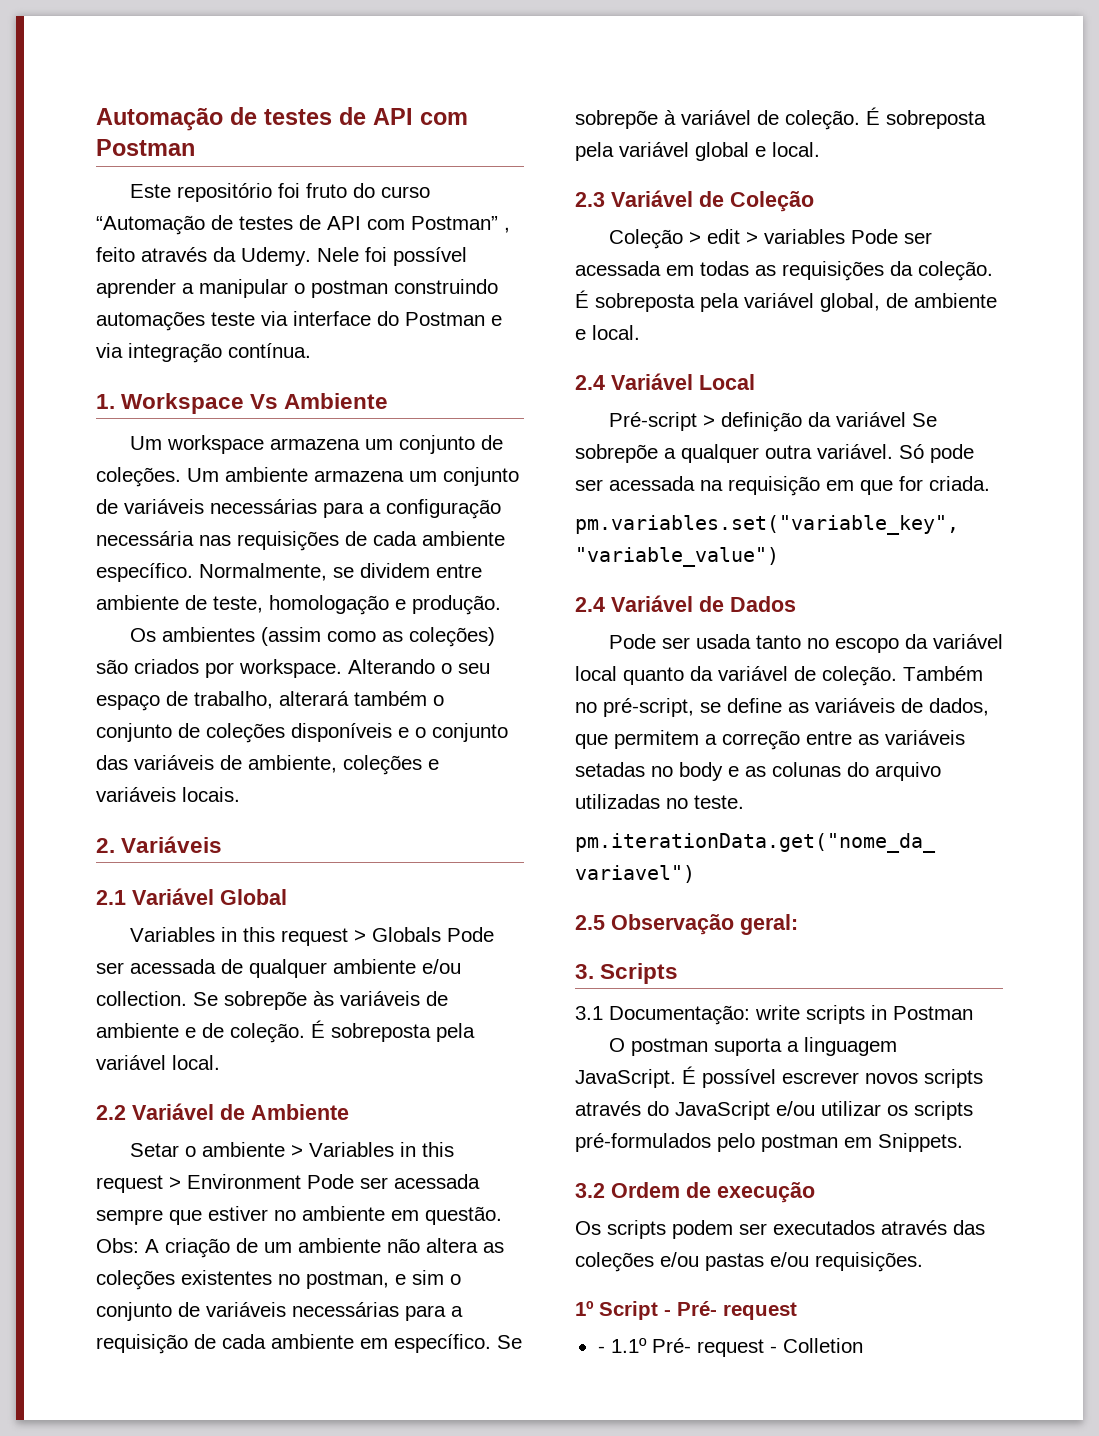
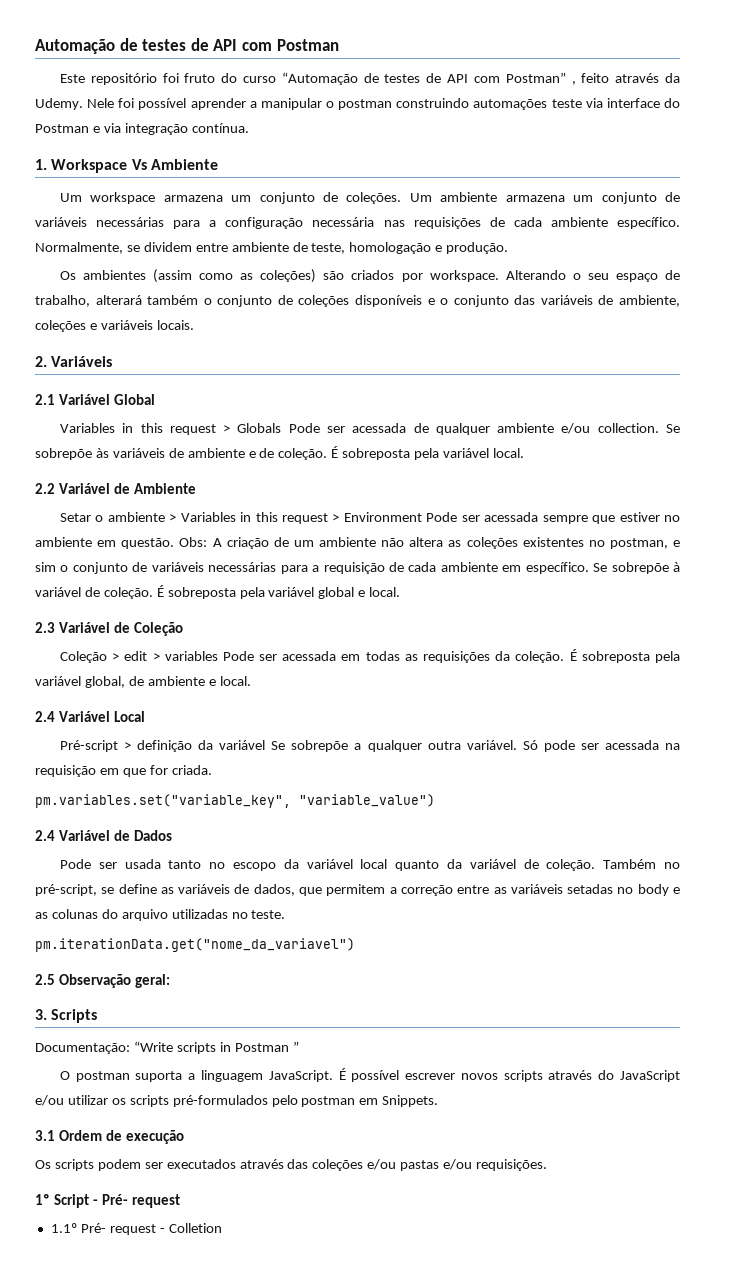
- 3.1 Documentação: write scripts in Postman
+ Documentação: “Write scripts in Postman ”
- 3.2 Ordem de execução
+ 3.1 Ordem de execução
- - 1.1º Pré- request - Colletion
+ 1.1º Pré- request - Colletion

